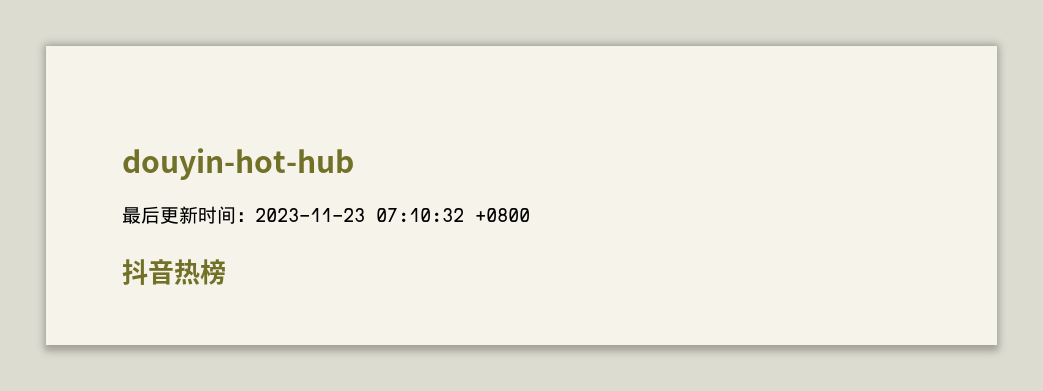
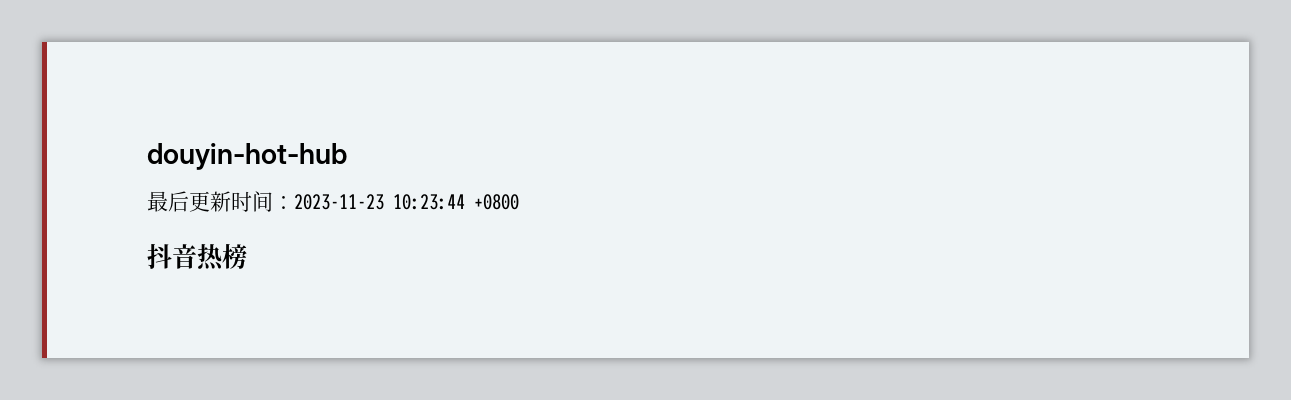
- 最后更新时间：2023-11-23 07:10:32 +0800
+ 最后更新时间：2023-11-23 10:23:44 +0800

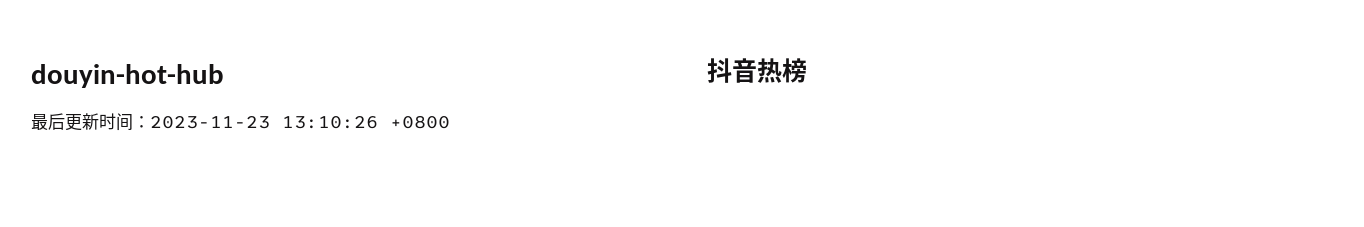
- 最后更新时间：2023-11-23 10:23:44 +0800
+ 最后更新时间：2023-11-23 13:10:26 +0800

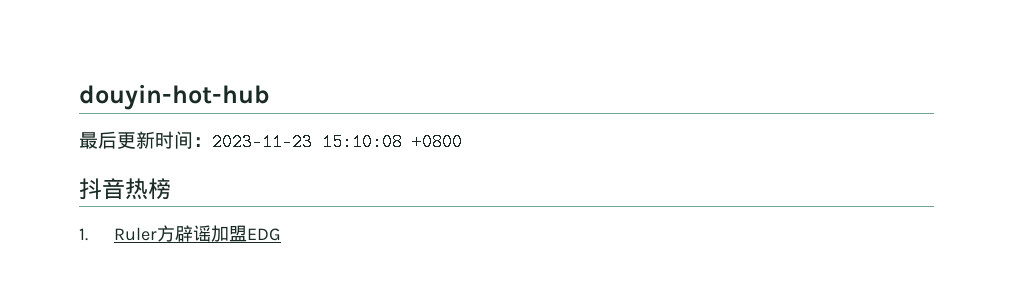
- 最后更新时间：2023-11-23 13:10:26 +0800
+ 最后更新时间：2023-11-23 15:10:08 +0800
+ 1. Ruler方辟谣加盟EDG

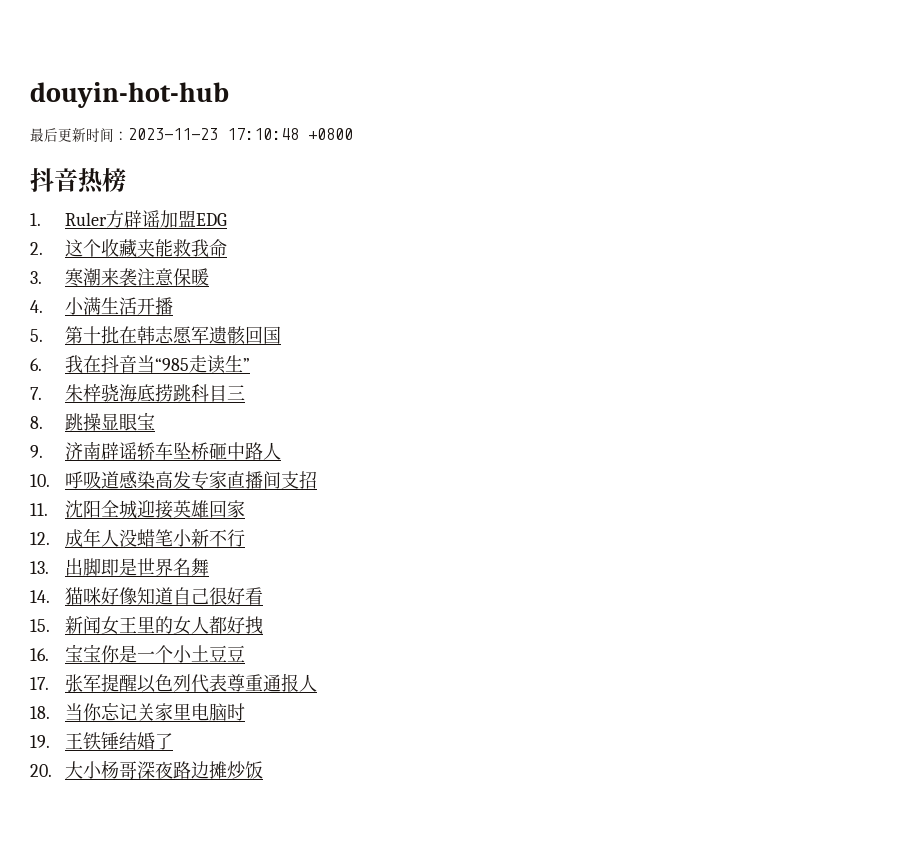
- 最后更新时间：2023-11-23 15:10:08 +0800
+ 最后更新时间：2023-11-23 17:10:48 +0800
+ 2.这个收藏夹能救我命
+ 3.寒潮来袭注意保暖
+ 4.小满生活开播
+ 5.第十批在韩志愿军遗骸回国
+ 6.我在抖音当“985走读生”
+ 7.朱梓骁海底捞跳科目三
+ 8.跳操显眼宝
+ 9.济南辟谣轿车坠桥砸中路人
+ 10.呼吸道感染高发专家直播间支招
+ 11.沈阳全城迎接英雄回家
+ 12.成年人没蜡笔小新不行
+ 13.出脚即是世界名舞
+ 14.猫咪好像知道自己很好看
+ 15.新闻女王里的女人都好拽
+ 16.宝宝你是一个小土豆豆
+ 17.张军提醒以色列代表尊重通报人
+ 18.当你忘记关家里电脑时
+ 19.王铁锤结婚了
+ 20.大小杨哥深夜路边摊炒饭

